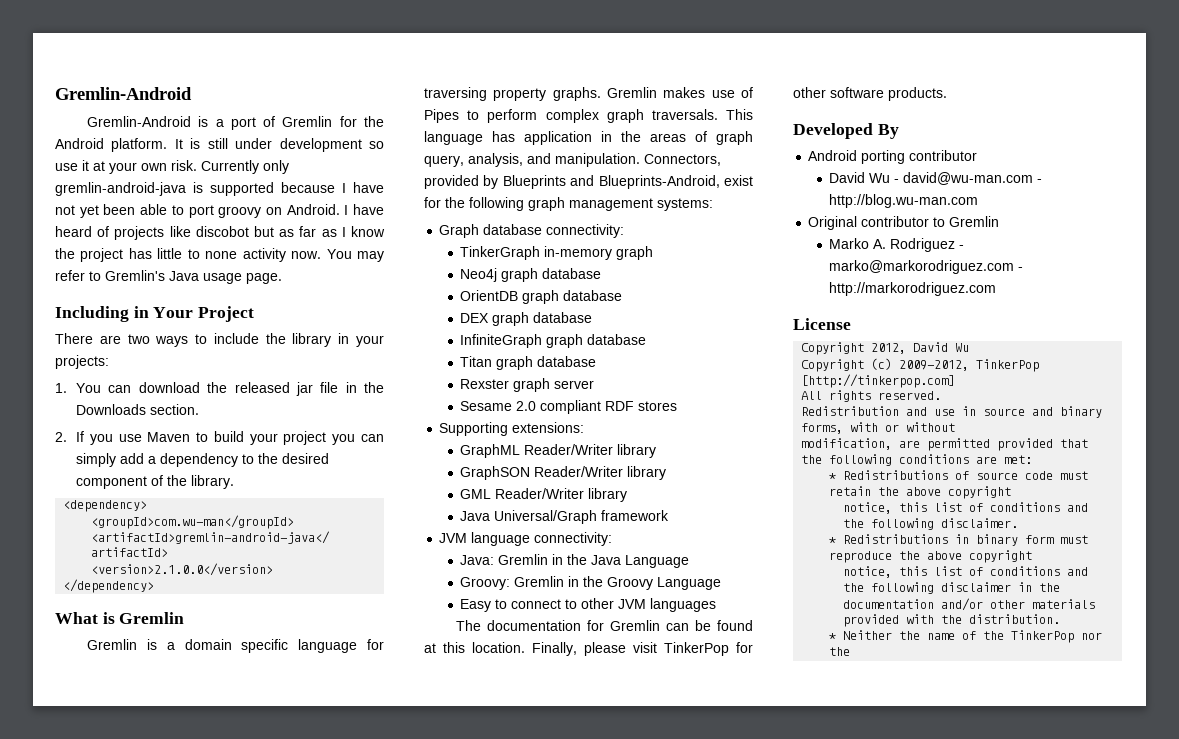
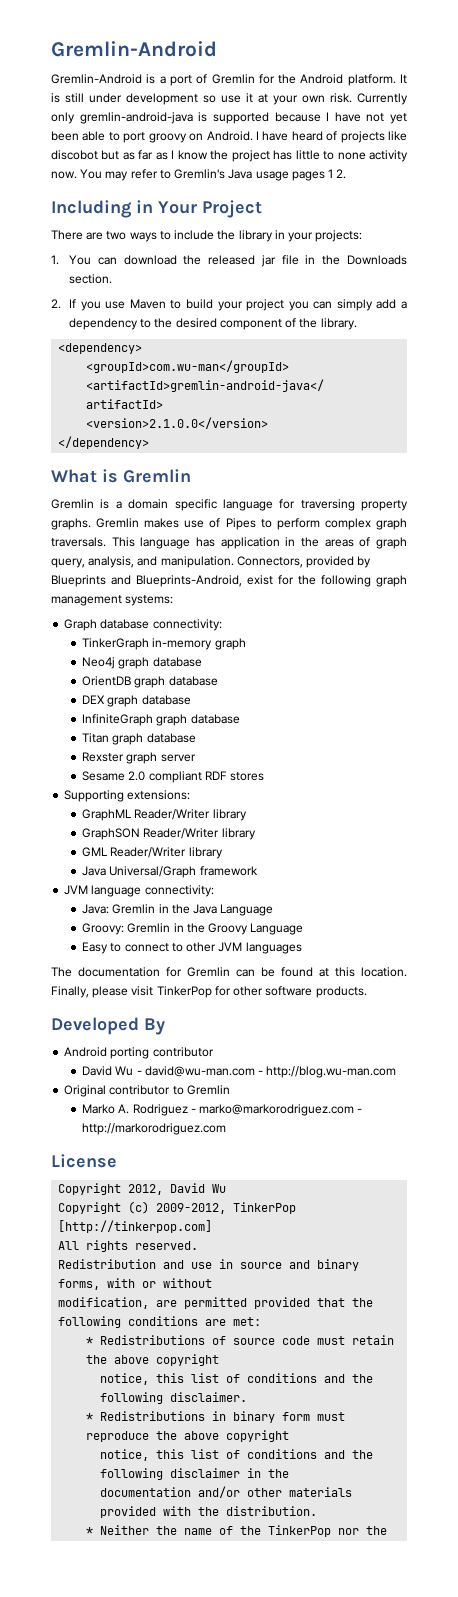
- You may refer to Gremlin's Java usage page.
+ You may refer to Gremlin's Java usage pages 1 2.

